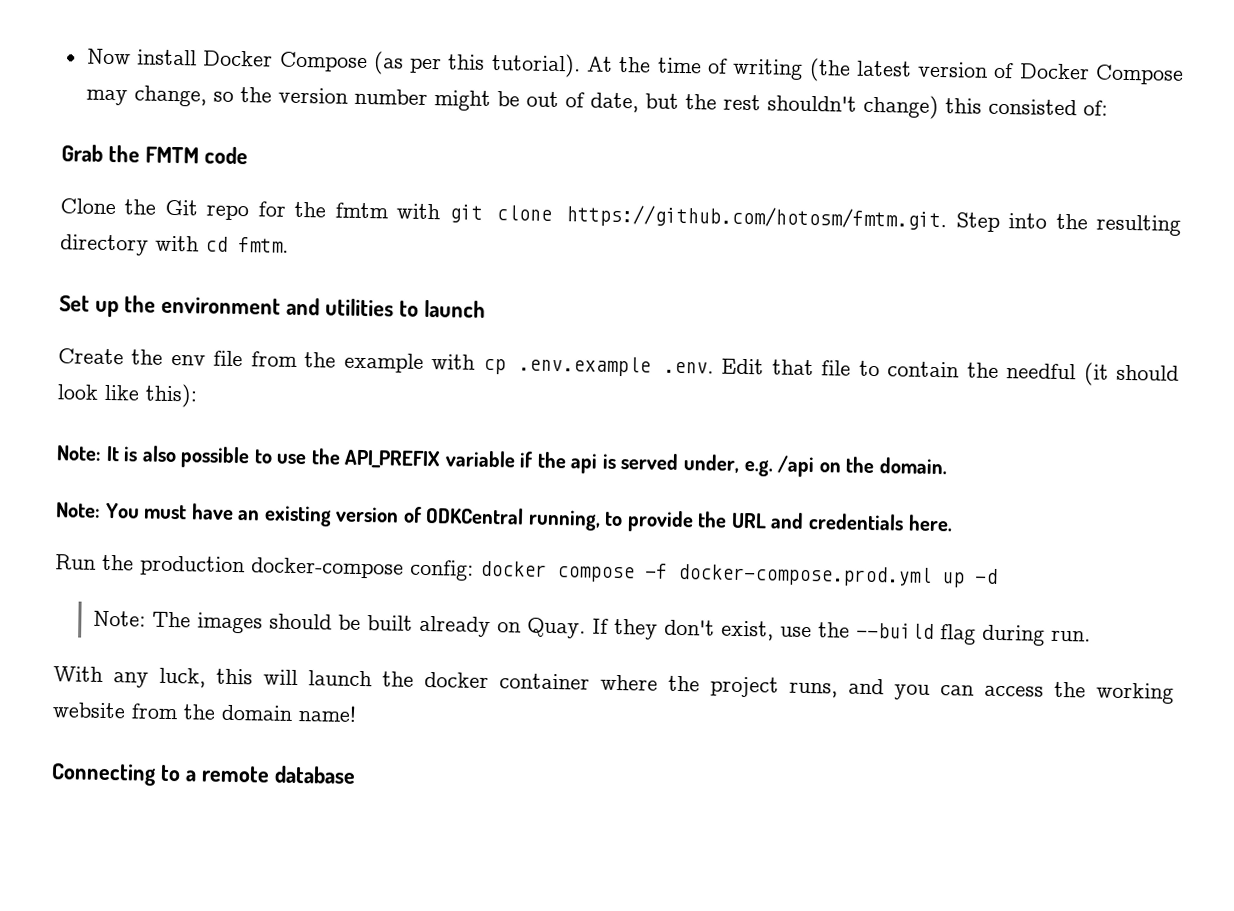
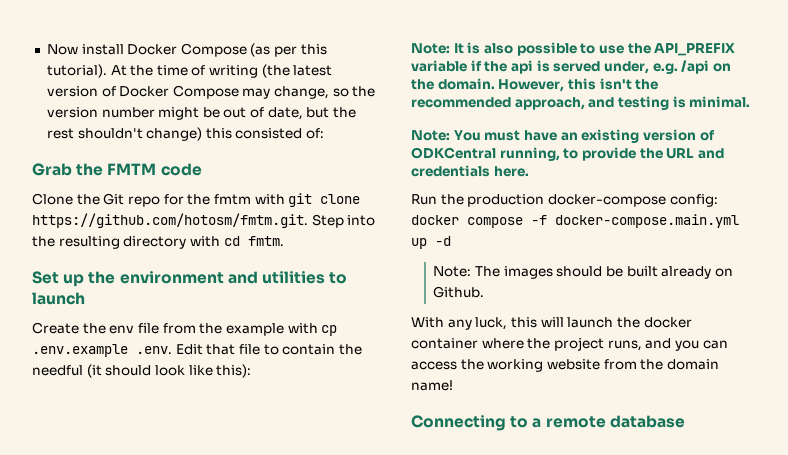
+ However, this isn't the recommended approach, and testing is minimal.
- Run the production docker-compose config: docker compose -f docker-compose.prod.yml up -d
+ Run the production docker-compose config: docker compose -f docker-compose.main.yml up -d
- Note: The images should be built already on Quay. If they don't exist, use the --build flag during run.
+ Note: The images should be built already on Github.

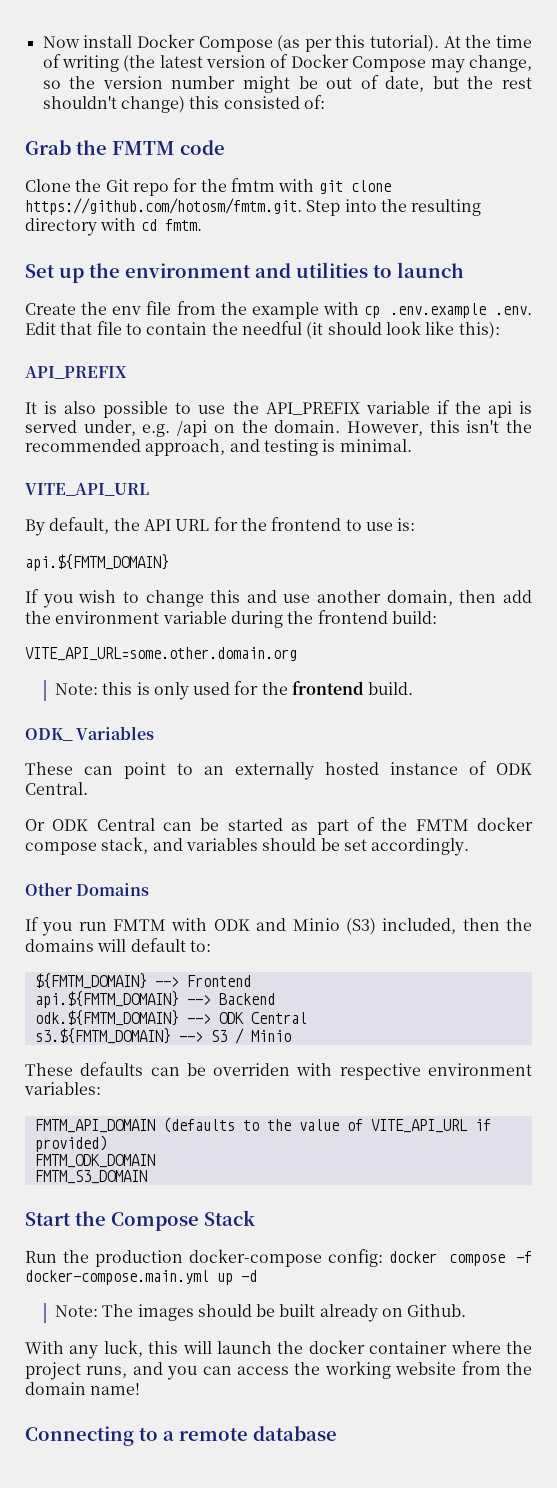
  Create the env file from the example with cp .env.example .env. Edit that file to contain the needful (it should look like this):
- Note: It is also possible to use the API_PREFIX variable if the api is served under, e.g. /api on the domain.
+ API_PREFIX
+ It is also possible to use the API_PREFIX variable if the api is served under, e.g. /api on the domain.
  However, this isn't the recommended approach, and testing is minimal.
- Note: You must have an existing version of ODKCentral running, to provide the URL and credentials here.
+ VITE_API_URL
+ By default, the API URL for the frontend to use is:
+ api.${FMTM_DOMAIN}
+ If you wish to change this and use another domain, then add the environment variable during the frontend build:
+ VITE_API_URL=some.other.domain.org
+ Note: this is only used for the frontend build.
+ ODK_ Variables
+ These can point to an externally hosted instance of ODK Central.
+ Or ODK Central can be started as part of the FMTM docker compose stack, and variables should be set accordingly.
+ Other Domains
+ If you run FMTM with ODK and Minio (S3) included, then the domains will default to:
+ ${FMTM_DOMAIN} --> Frontend
+ api.${FMTM_DOMAIN} --> Backend
+ odk.${FMTM_DOMAIN} --> ODK Central
+ s3.${FMTM_DOMAIN} --> S3 / Minio
+ These defaults can be overriden with respective environment variables:
+ FMTM_API_DOMAIN (defaults to the value of VITE_API_URL if provided)
+ FMTM_ODK_DOMAIN
+ FMTM_S3_DOMAIN
+ Start the Compose Stack

